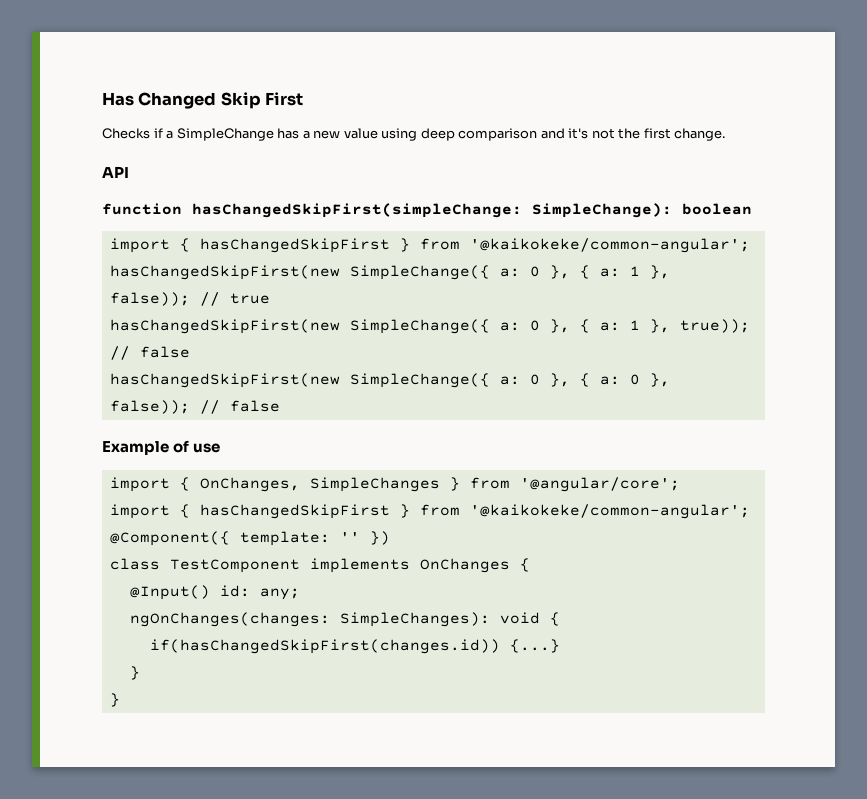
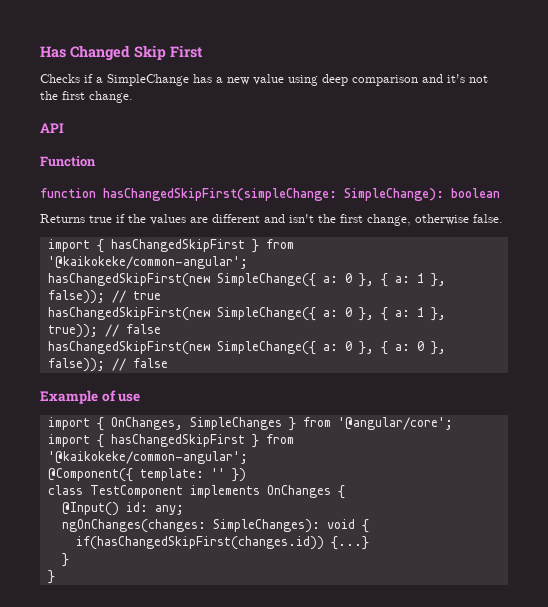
+ Function
+ Returns true if the values are different and isn't the first change, otherwise false.

